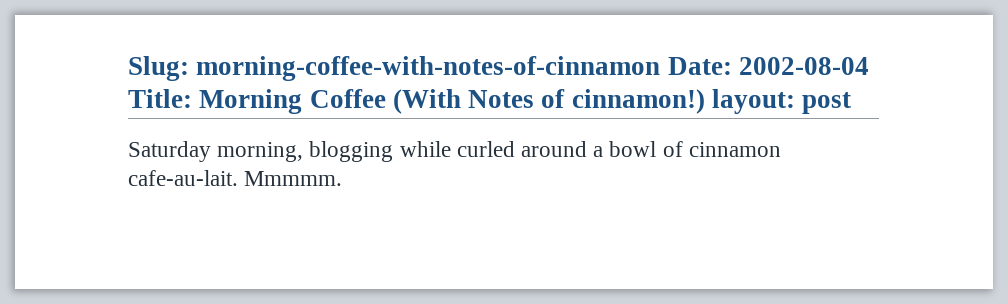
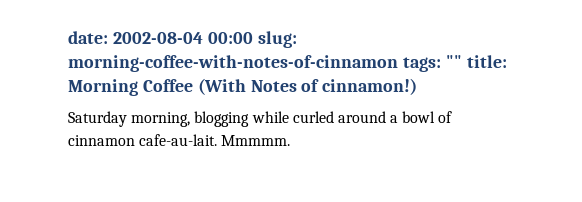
- Slug: morning-coffee-with-notes-of-cinnamon Date: 2002-08-04 Title: Morning Coffee (With Notes of cinnamon!) layout: post
+ date: 2002-08-04 00:00 slug: morning-coffee-with-notes-of-cinnamon tags: "" title: Morning Coffee (With Notes of cinnamon!)

